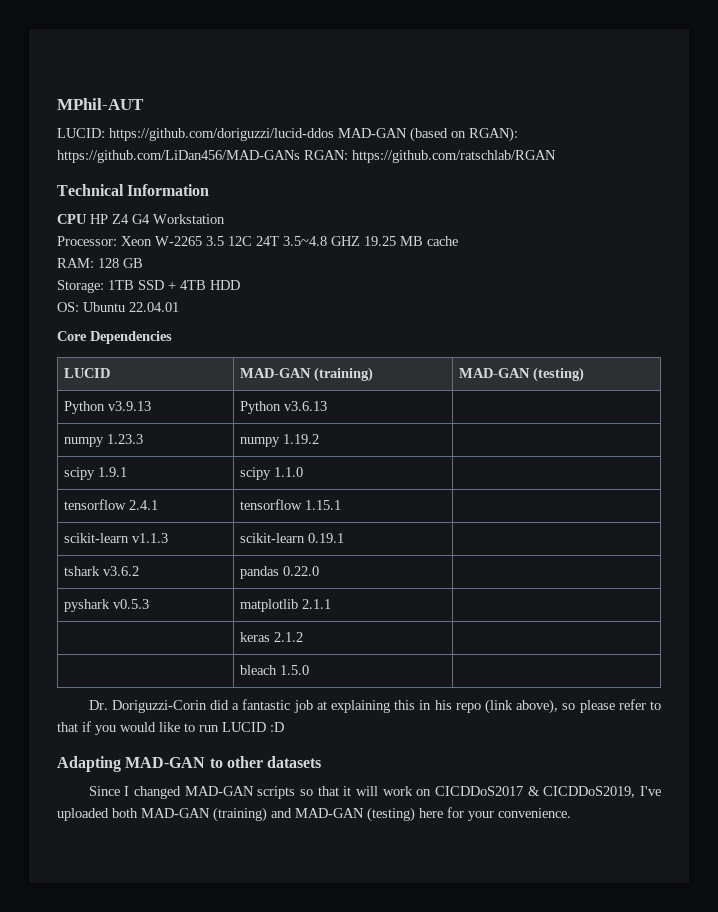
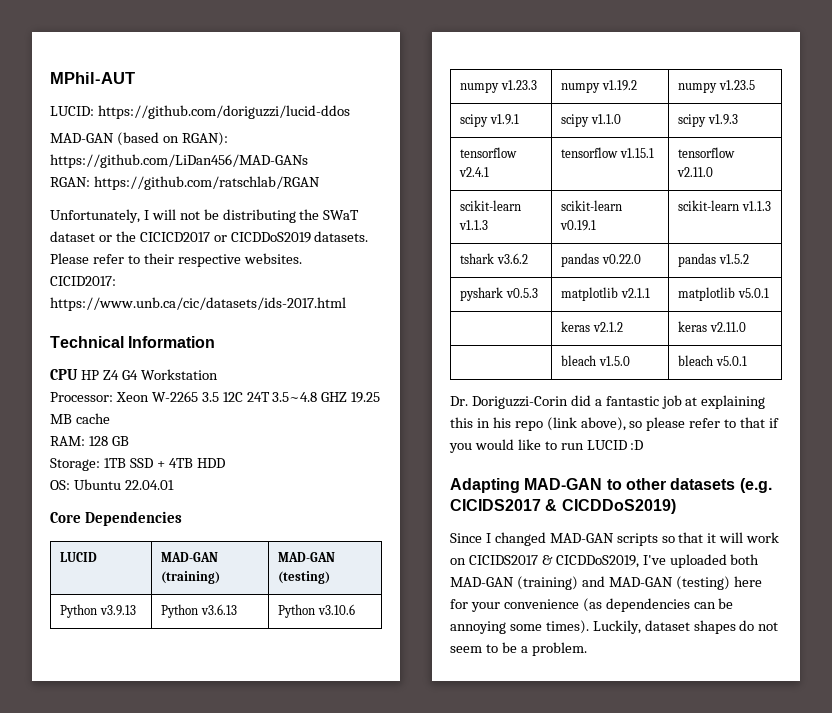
- LUCID: https://github.com/doriguzzi/lucid-ddos MAD-GAN (based on RGAN): https://github.com/LiDan456/MAD-GANs RGAN: https://github.com/ratschlab/RGAN
+ LUCID: https://github.com/doriguzzi/lucid-ddos
+ MAD-GAN (based on RGAN): https://github.com/LiDan456/MAD-GANs
+ RGAN: https://github.com/ratschlab/RGAN
+ Unfortunately, I will not be distributing the SWaT dataset or the CICICD2017 or CICDDoS2019 datasets. Please refer to their respective websites.
+ CICID2017: https://www.unb.ca/cic/datasets/ids-2017.html
- Python v3.9.13 | Python v3.6.13 |
- numpy 1.23.3 | numpy 1.19.2 |
- scipy 1.9.1 | scipy 1.1.0 |
- tensorflow 2.4.1 | tensorflow 1.15.1 |
+ Python v3.9.13 | Python v3.6.13 | Python v3.10.6
+ numpy v1.23.3 | numpy v1.19.2 | numpy v1.23.5
+ scipy v1.9.1 | scipy v1.1.0 | scipy v1.9.3
+ tensorflow v2.4.1 | tensorflow v1.15.1 | tensorflow v2.11.0
- scikit-learn v1.1.3 | scikit-learn 0.19.1 |
+ scikit-learn v1.1.3 | scikit-learn v0.19.1 | scikit-learn v1.1.3
- tshark v3.6.2 | pandas 0.22.0 |
+ tshark v3.6.2 | pandas v0.22.0 | pandas v1.5.2
- pyshark v0.5.3 | matplotlib 2.1.1 |
- | keras 2.1.2 |
- | bleach 1.5.0 |
+ pyshark v0.5.3 | matplotlib v2.1.1 | matplotlib v5.0.1
+ | keras v2.1.2 | keras v2.11.0
+ | bleach v1.5.0 | bleach v5.0.1
- Adapting MAD-GAN to other datasets
+ Adapting MAD-GAN to other datasets (e.g. CICIDS2017 & CICDDoS2019)
- Since I changed MAD-GAN scripts so that it will work on CICDDoS2017 & CICDDoS2019, I've uploaded both MAD-GAN (training) and MAD-GAN (testing) here for your convenience.
+ Since I changed MAD-GAN scripts so that it will work on CICIDS2017 & CICDDoS2019, I've uploaded both MAD-GAN (training) and MAD-GAN (testing) here for your convenience (as dependencies can be annoying some times). Luckily, dataset shapes do not seem to be a problem.

